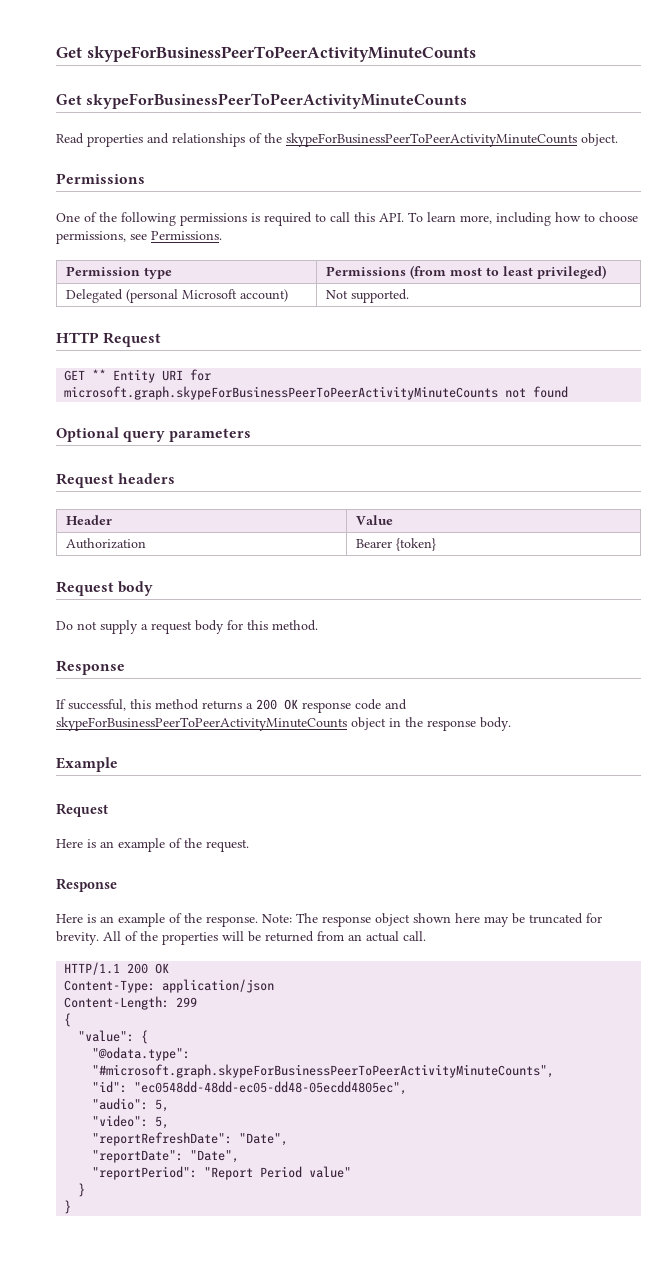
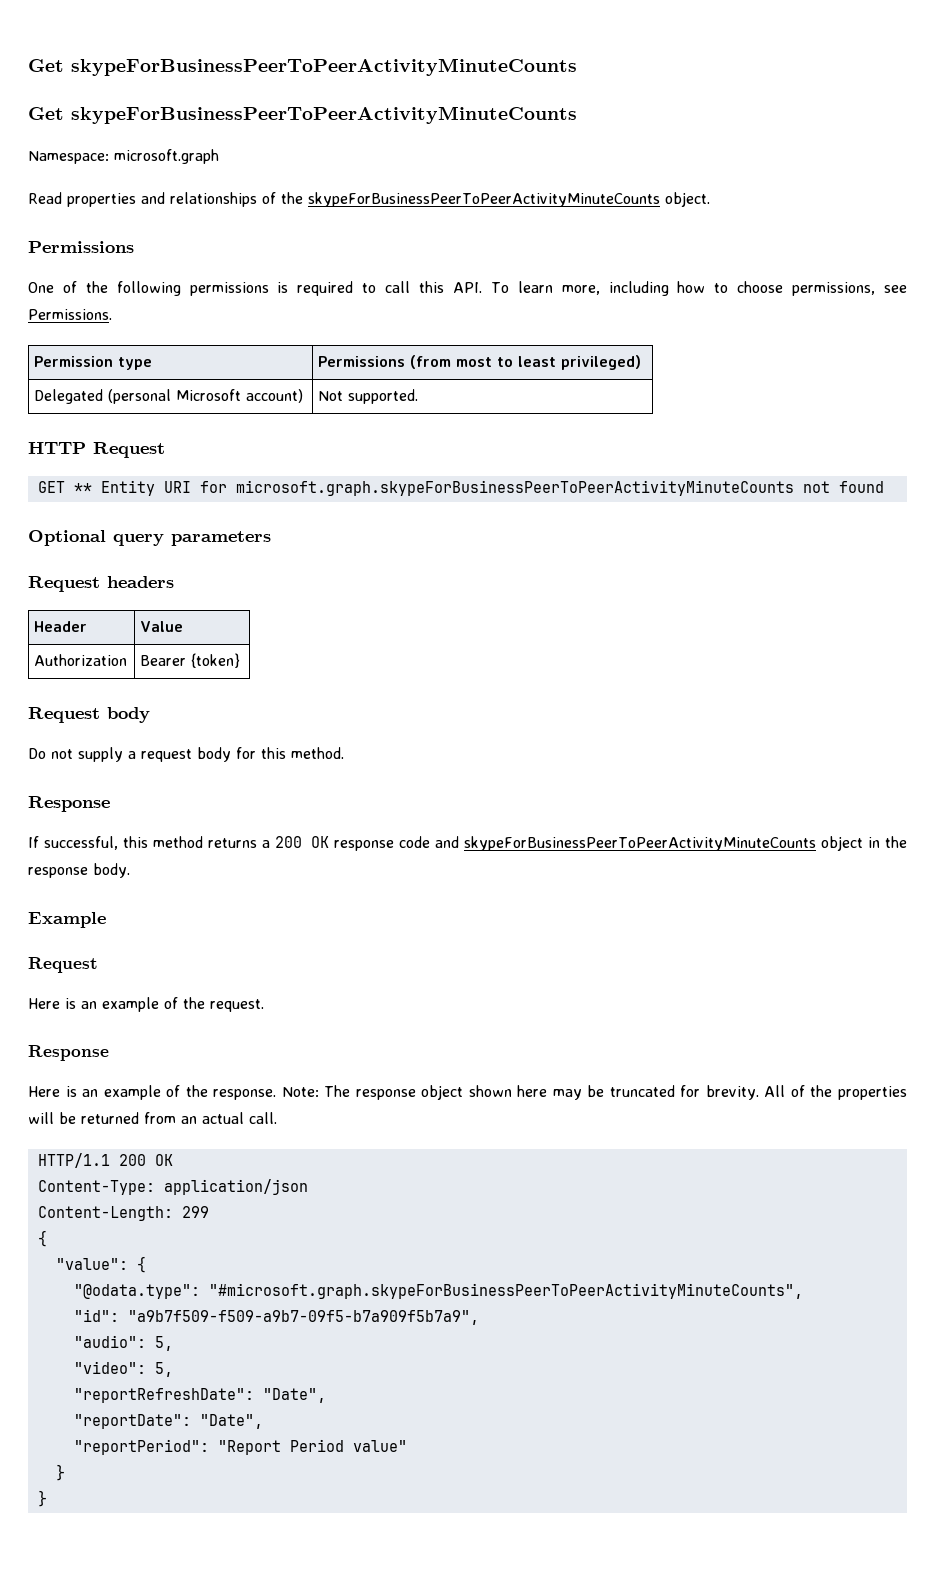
+ Namespace: microsoft.graph
- "id": "ec0548dd-48dd-ec05-dd48-05ecdd4805ec",
+ "id": "a9b7f509-f509-a9b7-09f5-b7a909f5b7a9",

